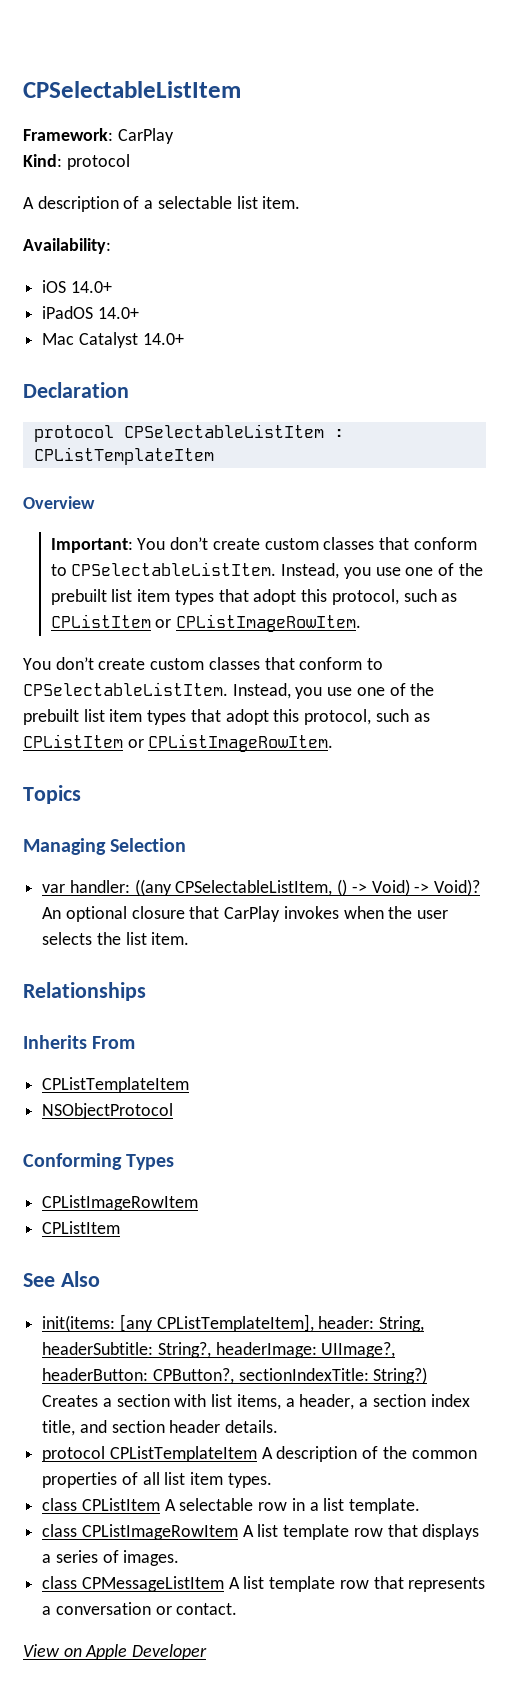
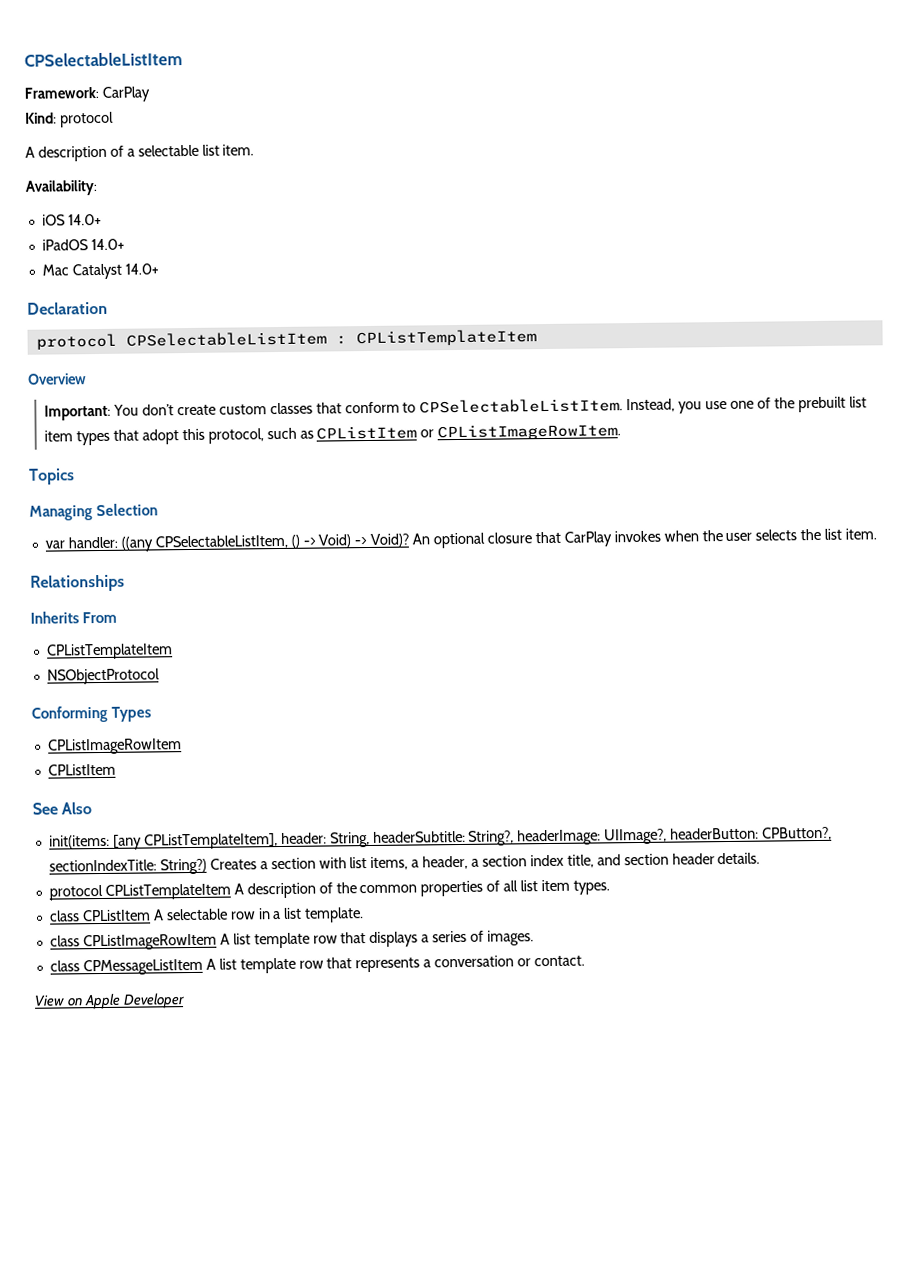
  Important: You don’t create custom classes that conform to CPSelectableListItem. Instead, you use one of the prebuilt list item types that adopt this protocol, such as CPListItem or CPListImageRowItem.
- You don’t create custom classes that conform to CPSelectableListItem. Instead, you use one of the prebuilt list item types that adopt this protocol, such as CPListItem or CPListImageRowItem.

